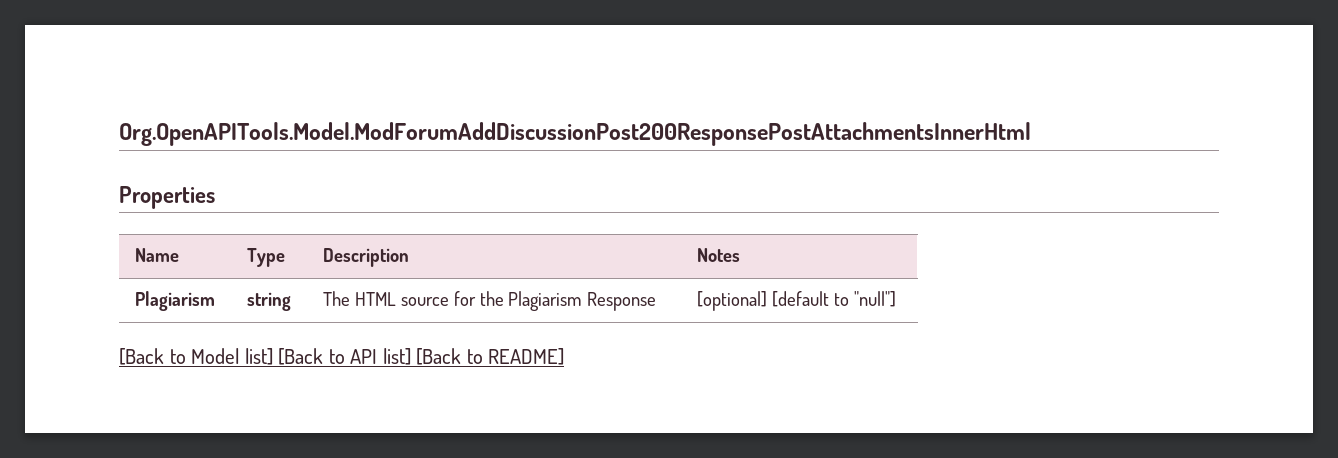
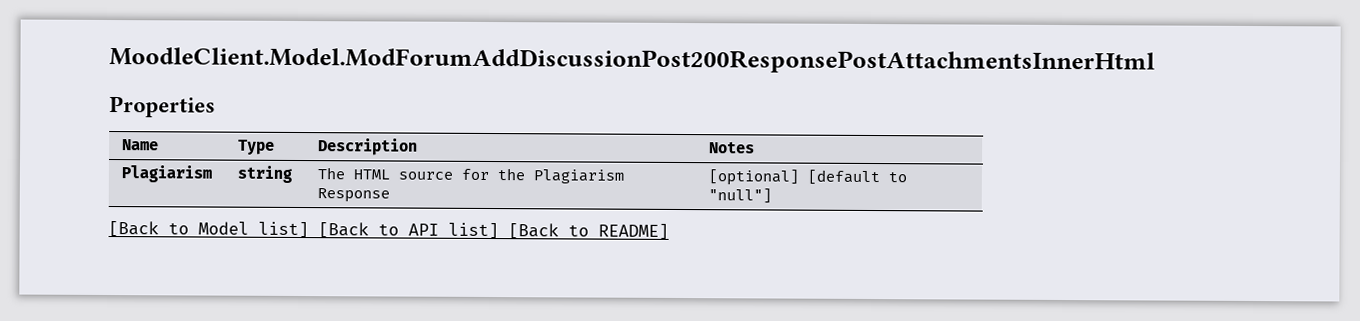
- Org.OpenAPITools.Model.ModForumAddDiscussionPost200ResponsePostAttachmentsInnerHtml
+ MoodleClient.Model.ModForumAddDiscussionPost200ResponsePostAttachmentsInnerHtml

